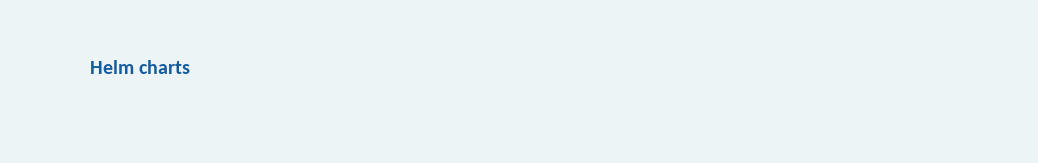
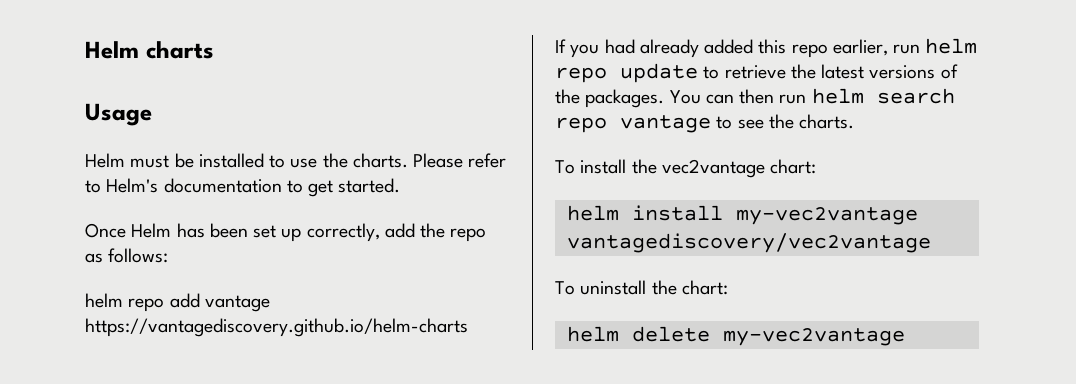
+ Usage
+ Helm must be installed to use the charts. Please refer to Helm's documentation to get started.
+ Once Helm has been set up correctly, add the repo as follows:
+ helm repo add vantage https://vantagediscovery.github.io/helm-charts
+ If you had already added this repo earlier, run helm repo update to retrieve the latest versions of the packages. You can then run helm search repo vantage to see the charts.
+ To install the vec2vantage chart:
+ helm install my-vec2vantage vantagediscovery/vec2vantage
+ To uninstall the chart:
+ helm delete my-vec2vantage

